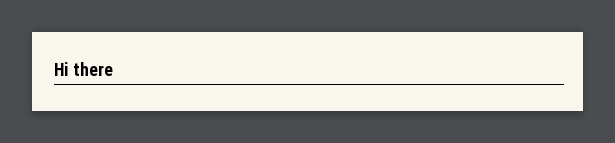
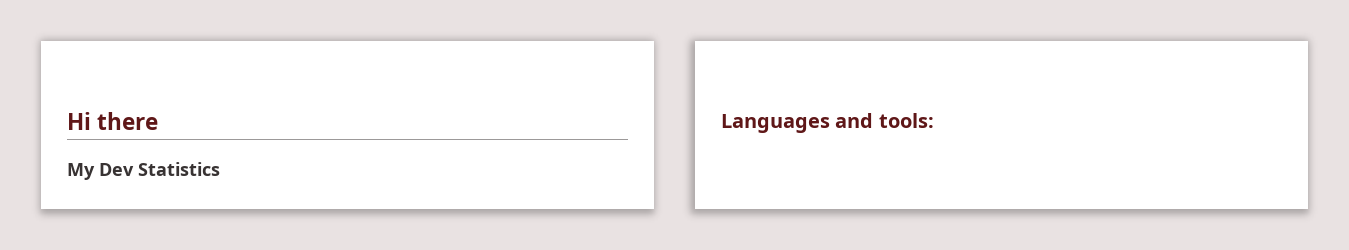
+ My Dev Statistics
+ Languages and tools:

